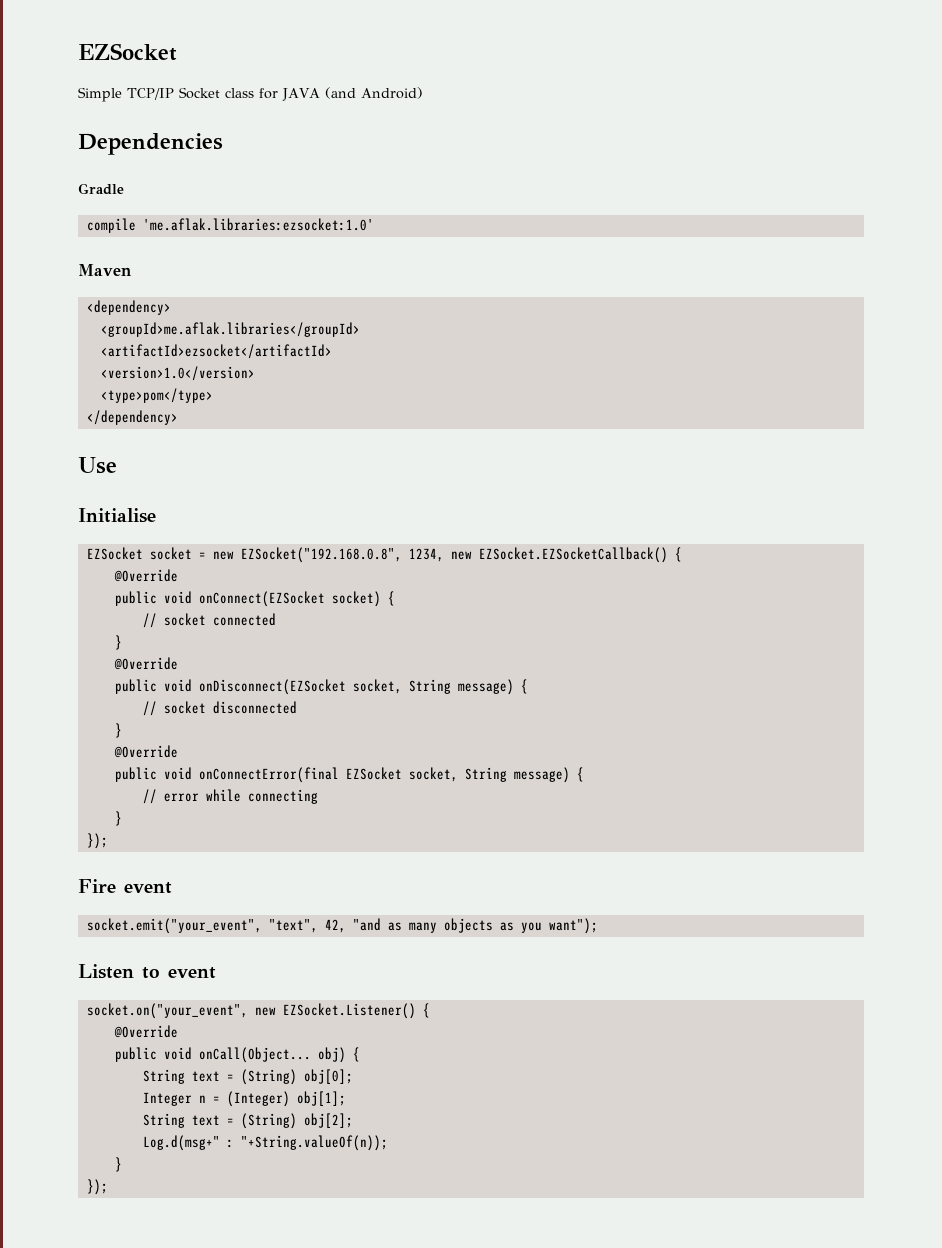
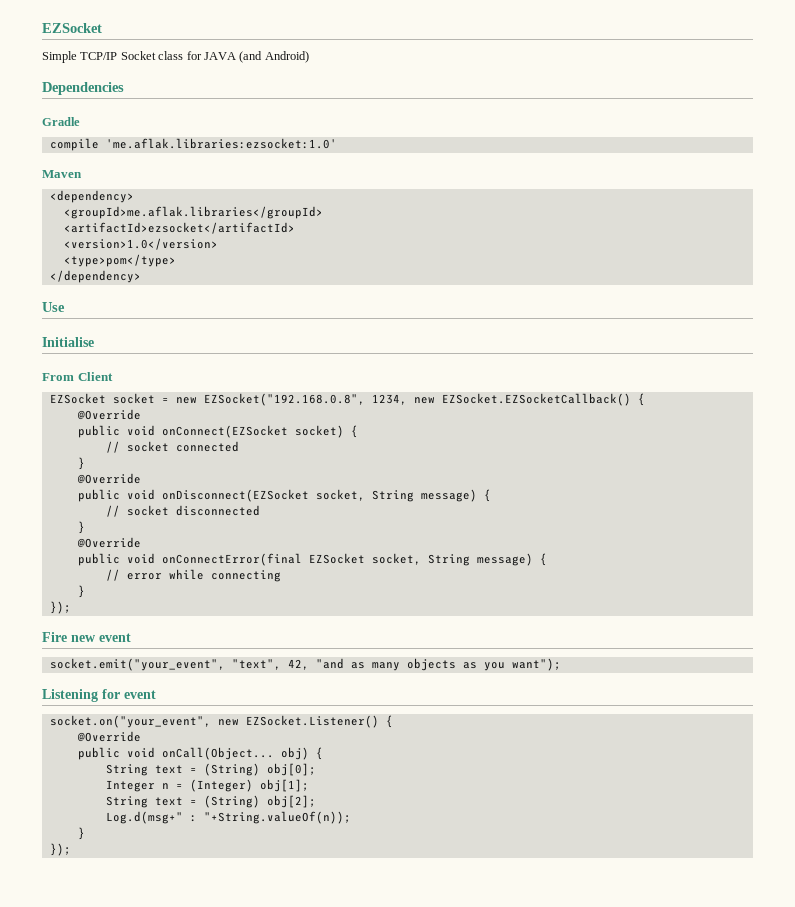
+ From Client
- Fire event
+ Fire new event
- Listen to event
+ Listening for event

